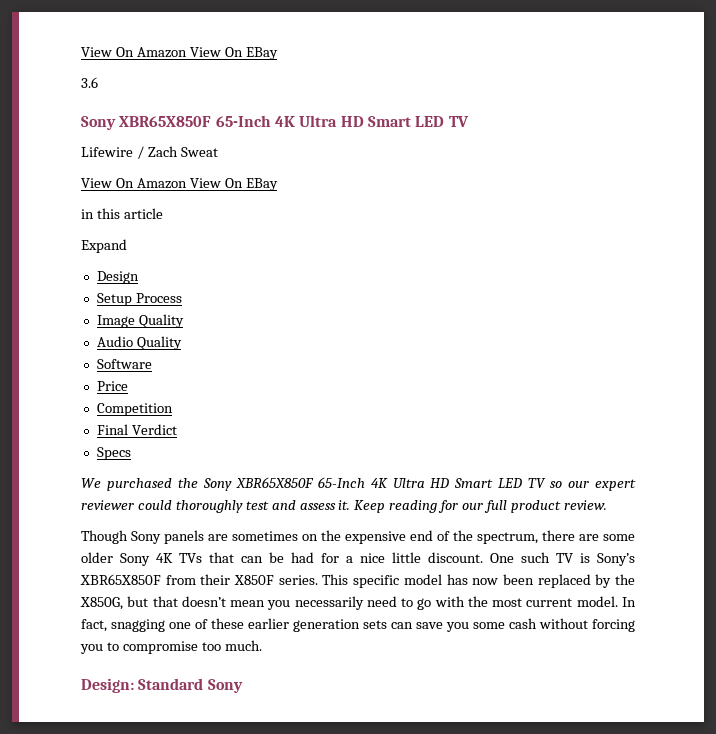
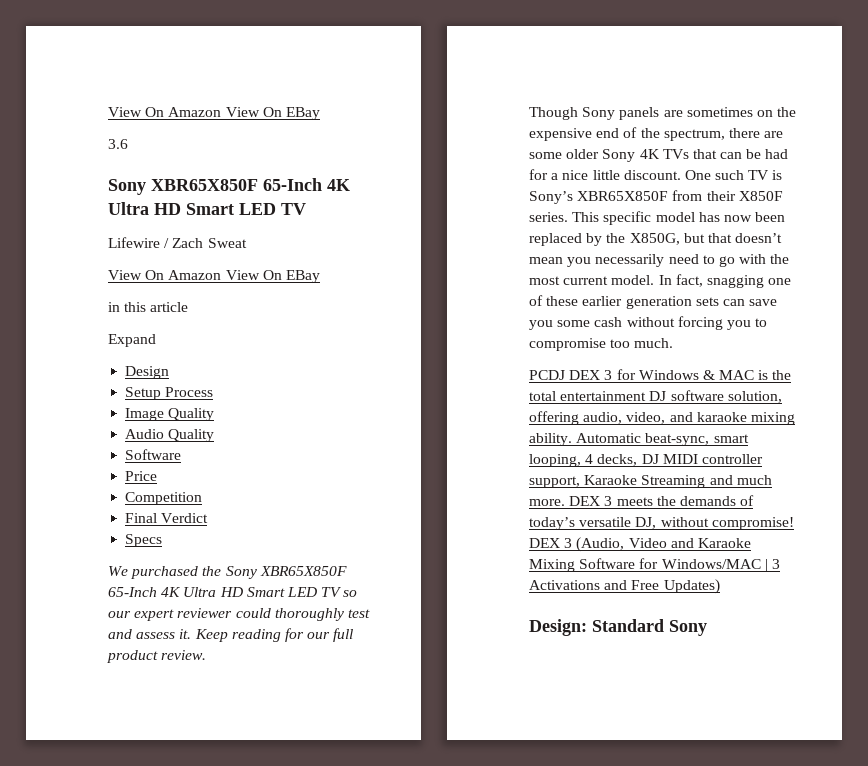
+ PCDJ DEX 3 for Windows & MAC is the total entertainment DJ software solution, offering audio, video, and karaoke mixing ability. Automatic beat-sync, smart looping, 4 decks, DJ MIDI controller support, Karaoke Streaming and much more. DEX 3 meets the demands of today’s versatile DJ, without compromise! DEX 3 (Audio, Video and Karaoke Mixing Software for Windows/MAC | 3 Activations and Free Updates)

